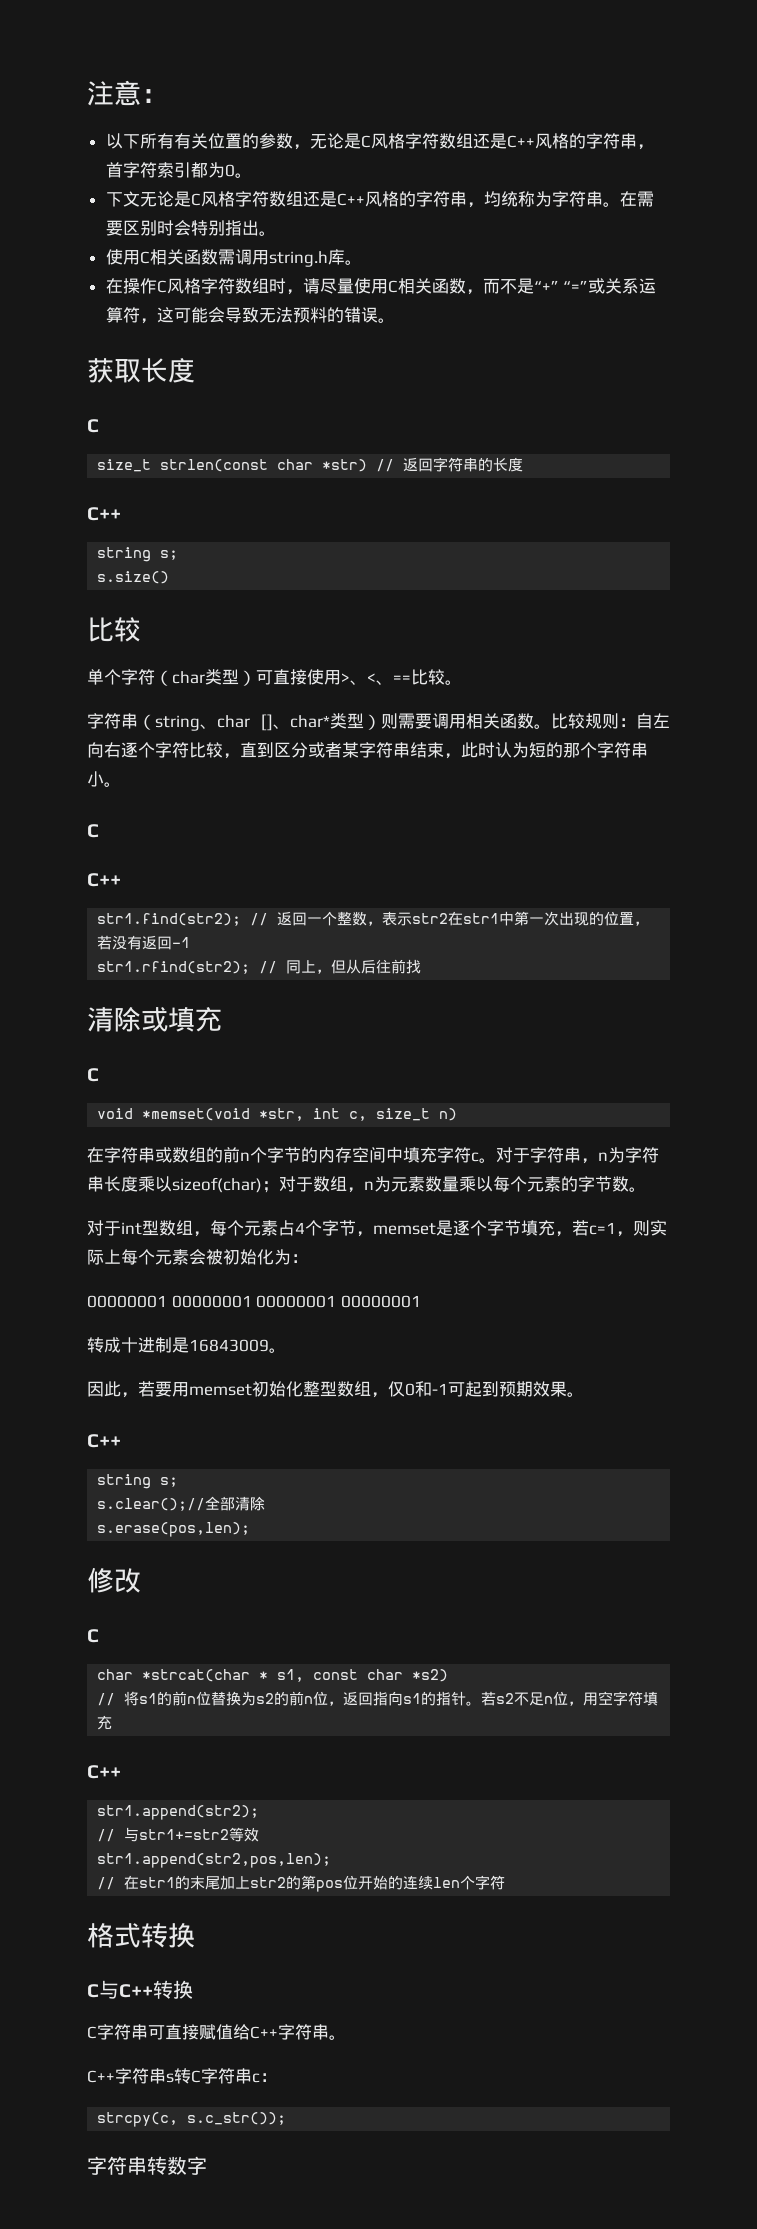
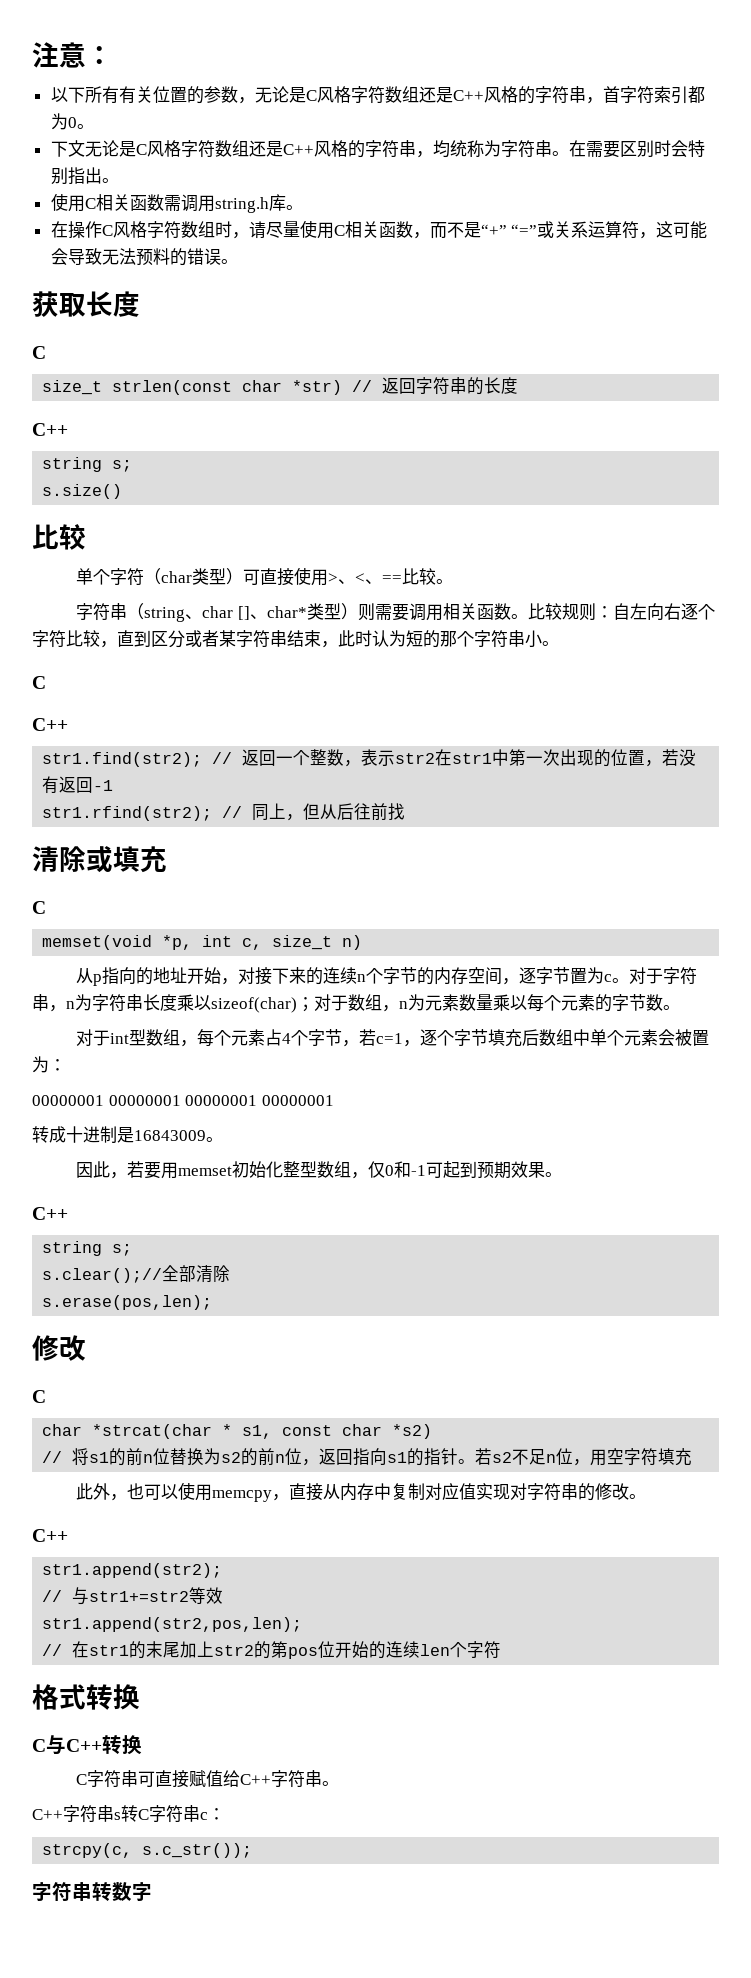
- void *memset(void *str, int c, size_t n)
+ memset(void *p, int c, size_t n)
- 在字符串或数组的前n个字节的内存空间中填充字符c。
+ 从p指向的地址开始，对接下来的连续n个字节的内存空间，逐字节置为c。
- 对于int型数组，每个元素占4个字节，memset是逐个字节填充，若c=1，则实际上每个元素会被初始化为：
+ 对于int型数组，每个元素占4个字节，若c=1，逐个字节填充后数组中单个元素会被置为：
+ 此外，也可以使用memcpy，直接从内存中复制对应值实现对字符串的修改。

